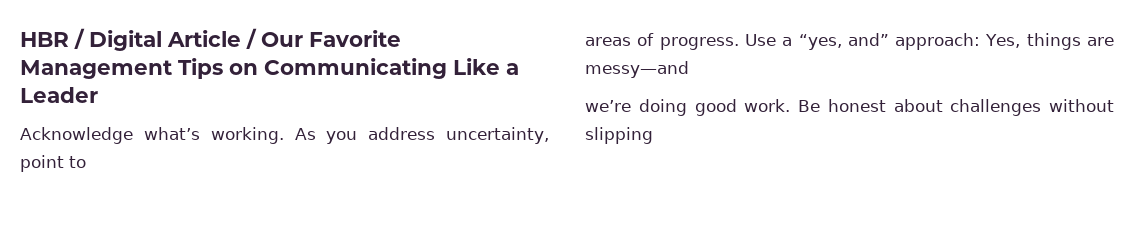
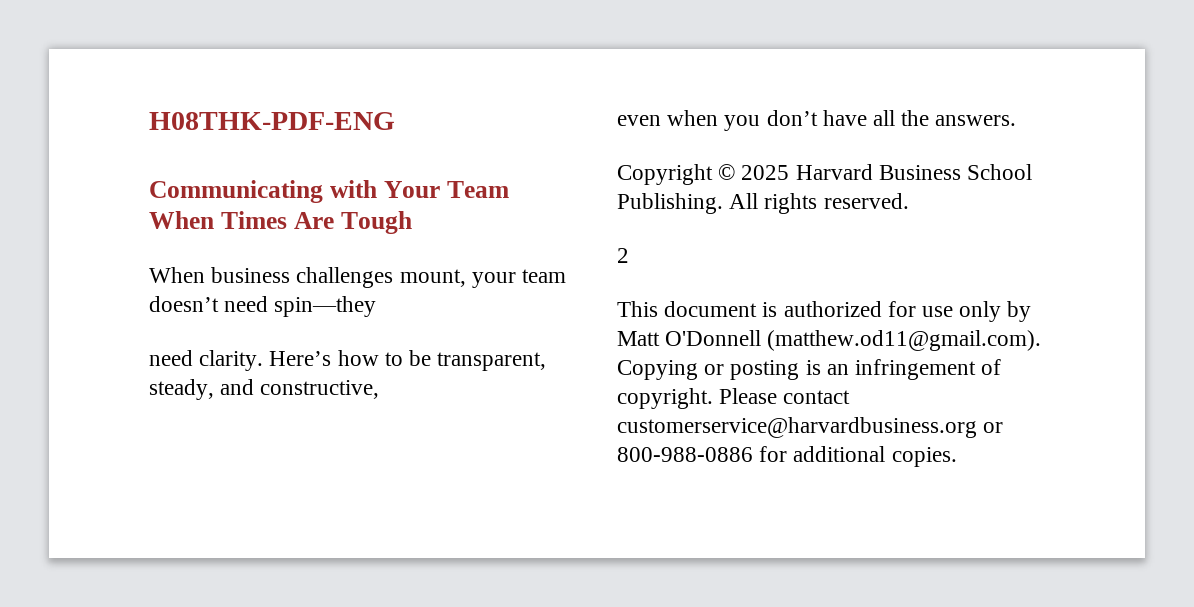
- HBR / Digital Article / Our Favorite Management Tips on Communicating Like a Leader
- Acknowledge what’s working. As you address uncertainty, point to
- areas of progress. Use a “yes, and” approach: Yes, things are messy—and
- we’re doing good work. Be honest about challenges without slipping
+ H08THK-PDF-ENG
+ Communicating with Your Team When Times Are Tough
+ When business challenges mount, your team doesn’t need spin—they
+ need clarity. Here’s how to be transparent, steady, and constructive,
+ even when you don’t have all the answers.
+ Copyright © 2025 Harvard Business School Publishing. All rights reserved.
+ 2
+ This document is authorized for use only by Matt O'Donnell (matthew.od11@gmail.com). Copying or posting is an infringement of copyright. Please contact customerservice@harvardbusiness.org or 800-988-0886 for additional copies.

